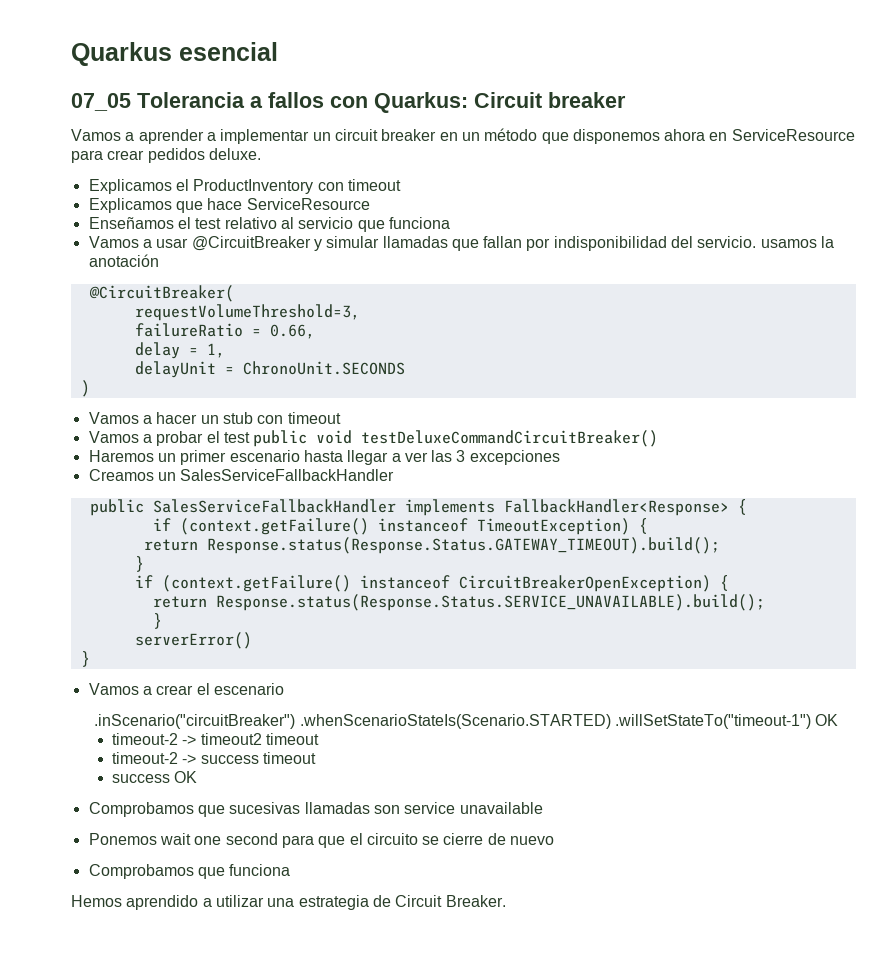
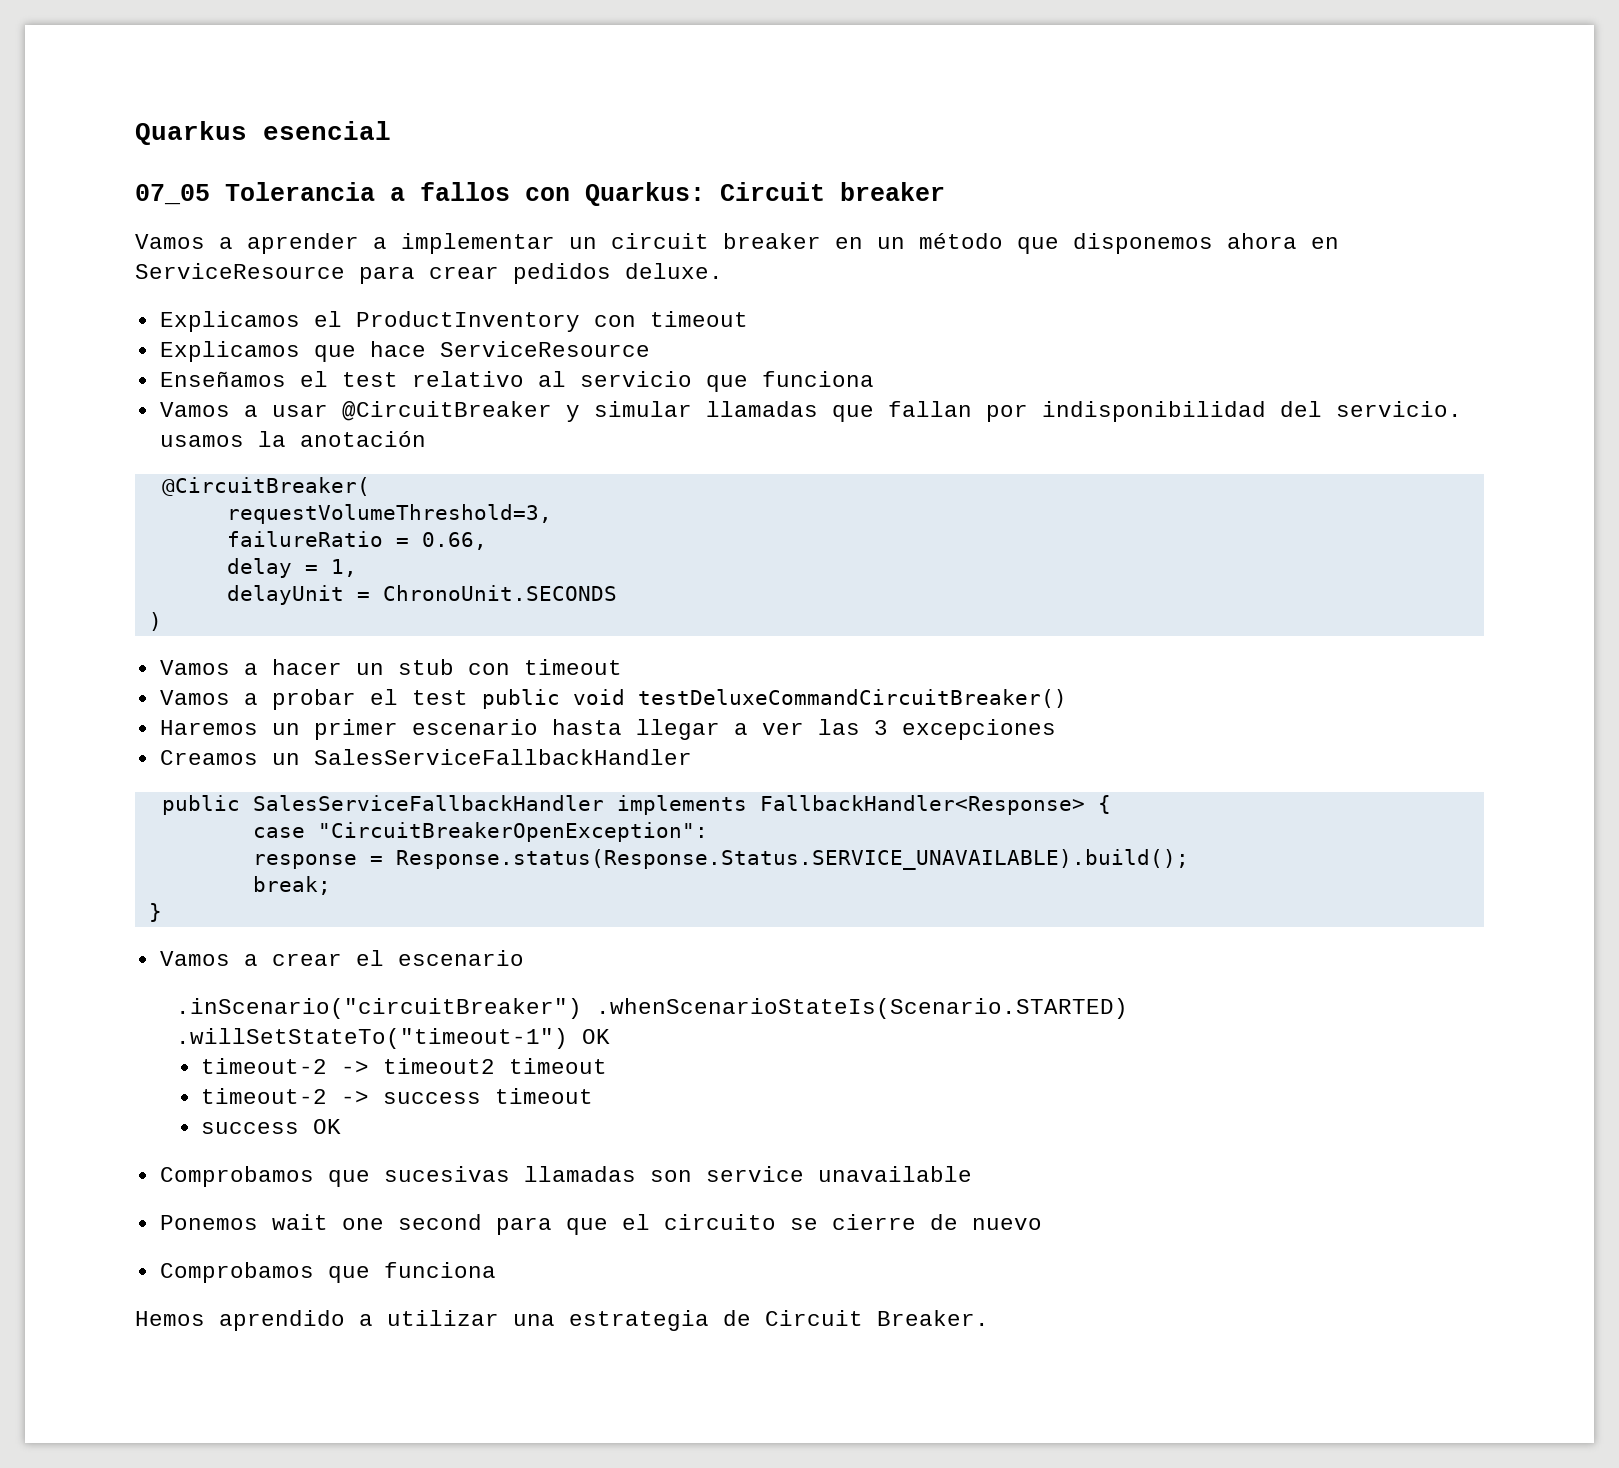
- if (context.getFailure() instanceof TimeoutException) {
- return Response.status(Response.Status.GATEWAY_TIMEOUT).build();
- }
- if (context.getFailure() instanceof CircuitBreakerOpenException) {
- return Response.status(Response.Status.SERVICE_UNAVAILABLE).build();
- }
- serverError()
+ case "CircuitBreakerOpenException":
+ response = Response.status(Response.Status.SERVICE_UNAVAILABLE).build();
+ break;

